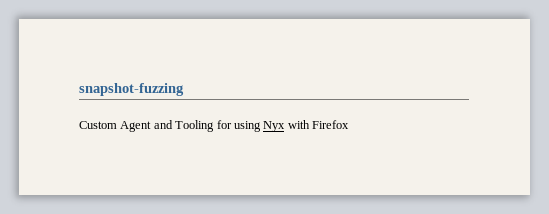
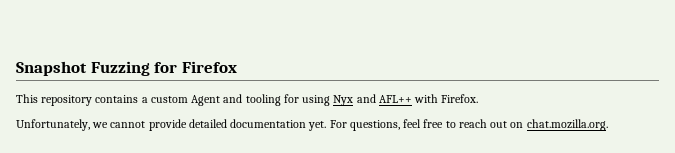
- snapshot-fuzzing
- Custom Agent and Tooling for using Nyx with Firefox
+ Snapshot Fuzzing for Firefox
+ This repository contains a custom Agent and tooling for using Nyx and AFL++ with Firefox.
+ Unfortunately, we cannot provide detailed documentation yet. For questions, feel free to reach out on chat.mozilla.org.

